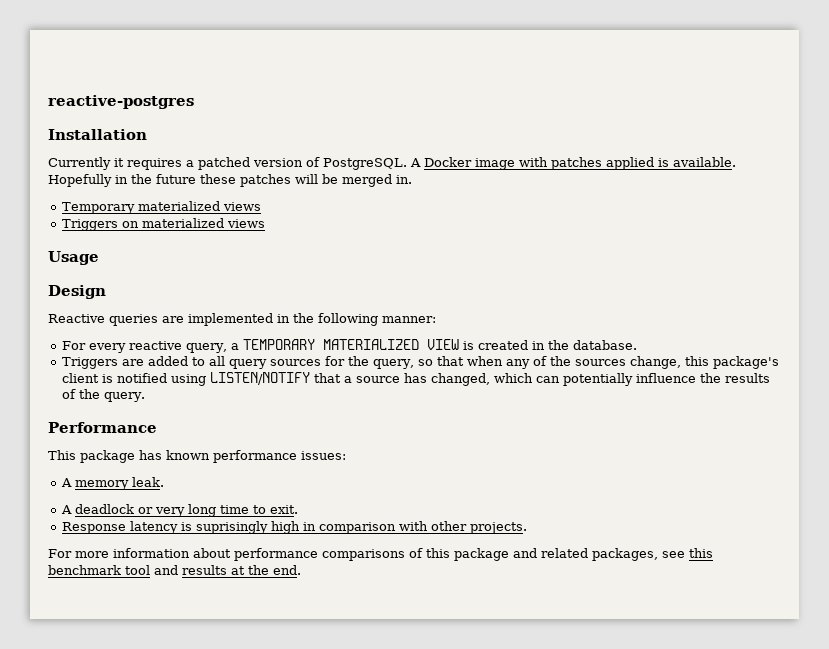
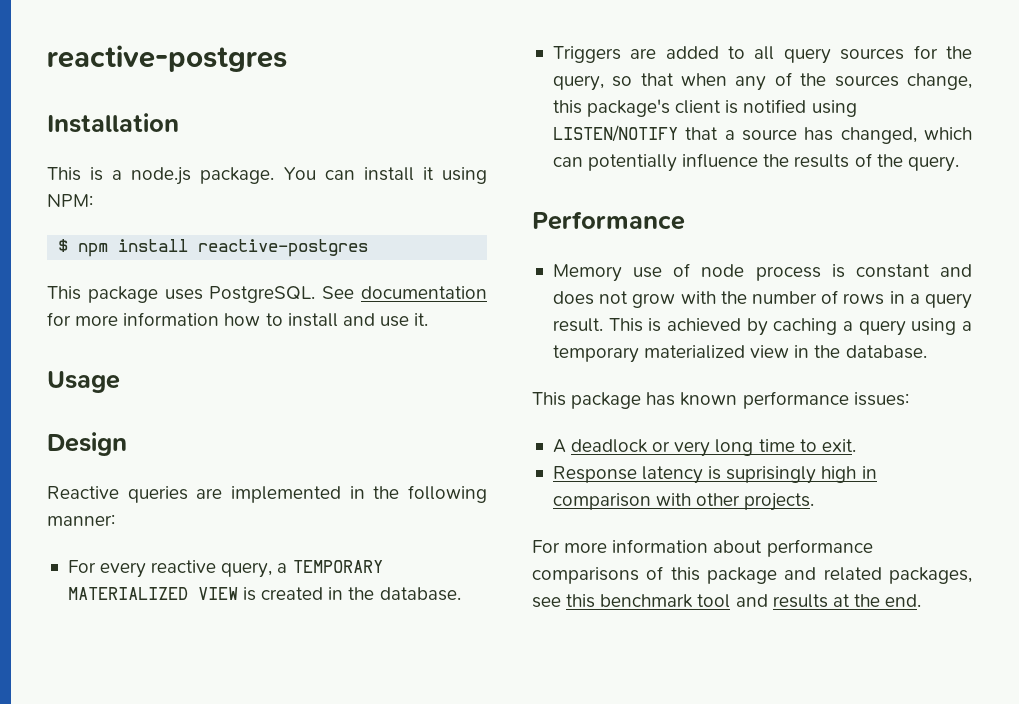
- Currently it requires a patched version of PostgreSQL. A Docker image with patches applied is available. Hopefully in the future these patches will be merged in.
- Temporary materialized views
- Triggers on materialized views
+ This is a node.js package. You can install it using NPM:
+ $ npm install reactive-postgres
+ This package uses PostgreSQL. See documentation for more information how to install and use it.
+ Memory use of node process is constant and does not grow with the number of rows in a query result. This is achieved by caching a query using a temporary materialized view in the database.
- A memory leak.

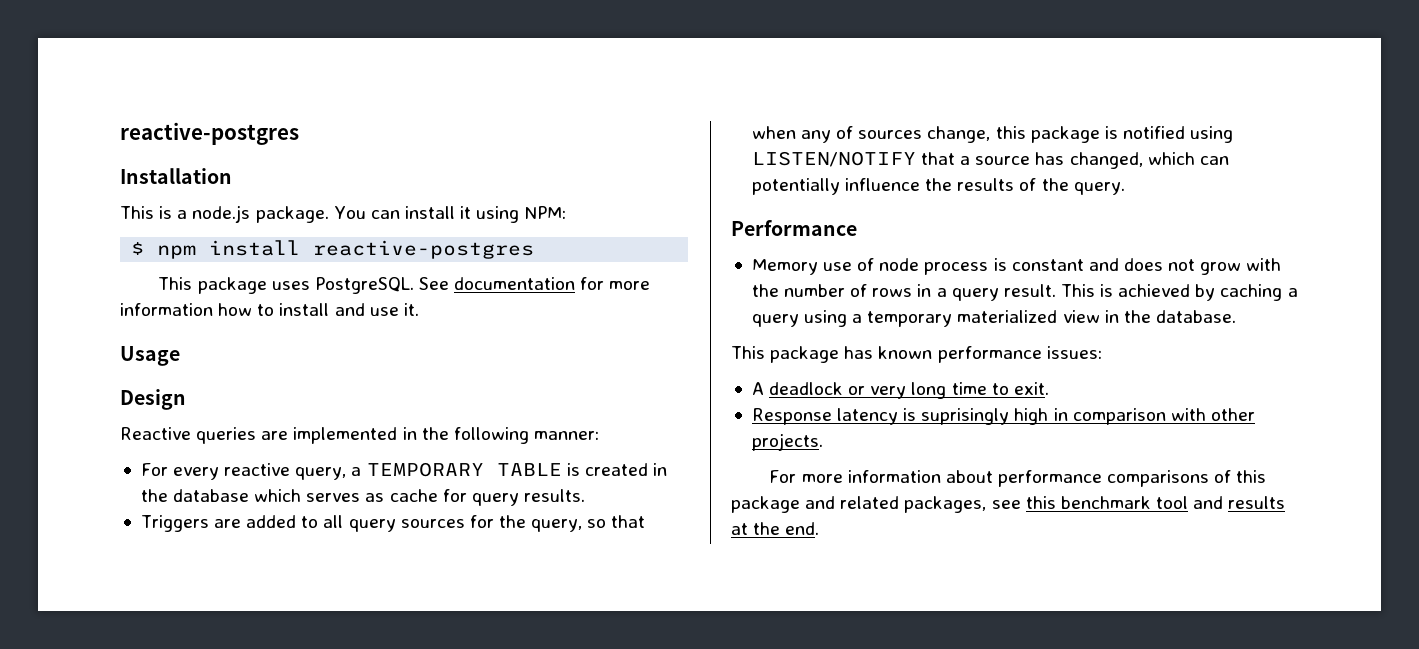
- For every reactive query, a TEMPORARY MATERIALIZED VIEW is created in the database.
+ For every reactive query, a TEMPORARY TABLE is created in the database which serves as cache for query results.
- Triggers are added to all query sources for the query, so that when any of the sources change, this package's client is notified using LISTEN/NOTIFY that a source has changed, which can potentially influence the results of the query.
+ Triggers are added to all query sources for the query, so that when any of sources change, this package is notified using LISTEN/NOTIFY that a source has changed, which can potentially influence the results of the query.

